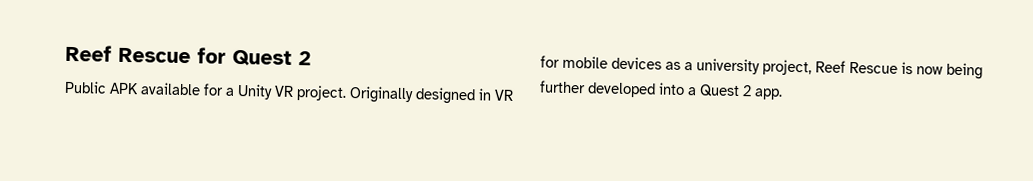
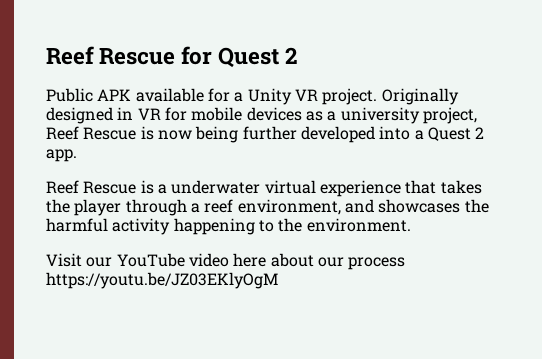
+ Reef Rescue is a underwater virtual experience that takes the player through a reef environment, and showcases the harmful activity happening to the environment.
+ Visit our YouTube video here about our process https://youtu.be/JZ03EKlyOgM

